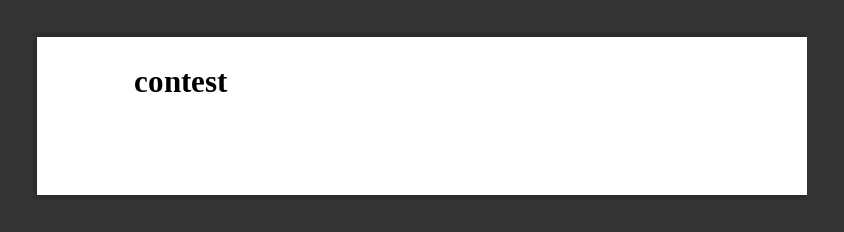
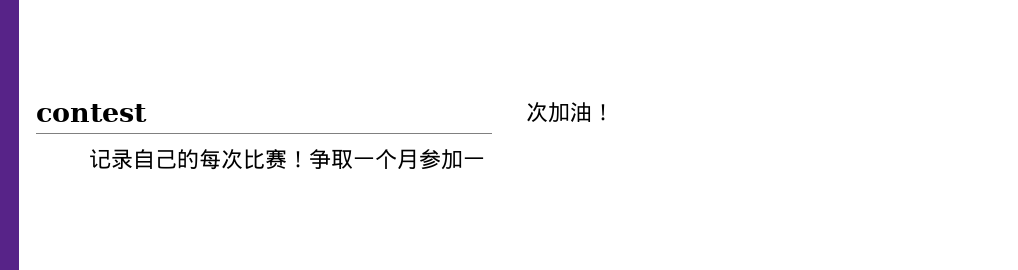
+ 记录自己的每次比赛！争取一个月参加一次加油！

